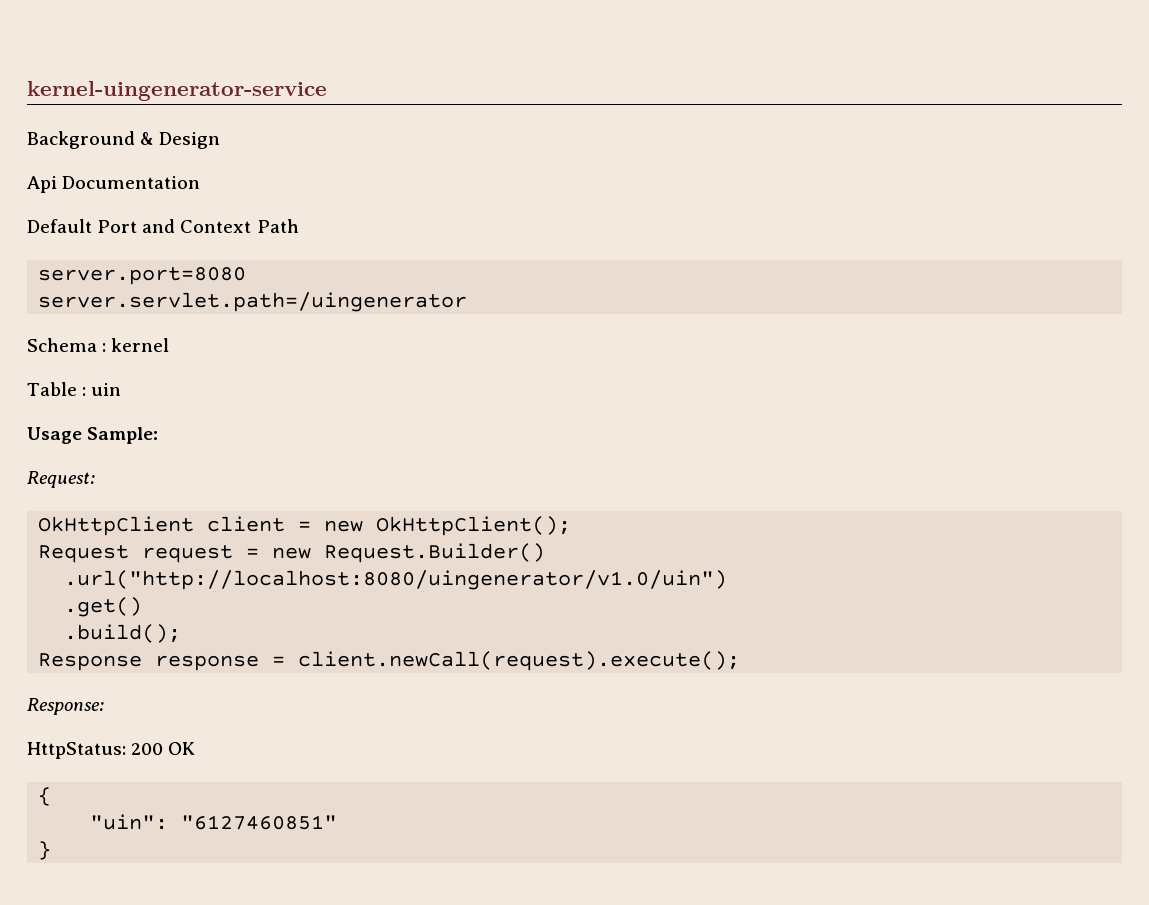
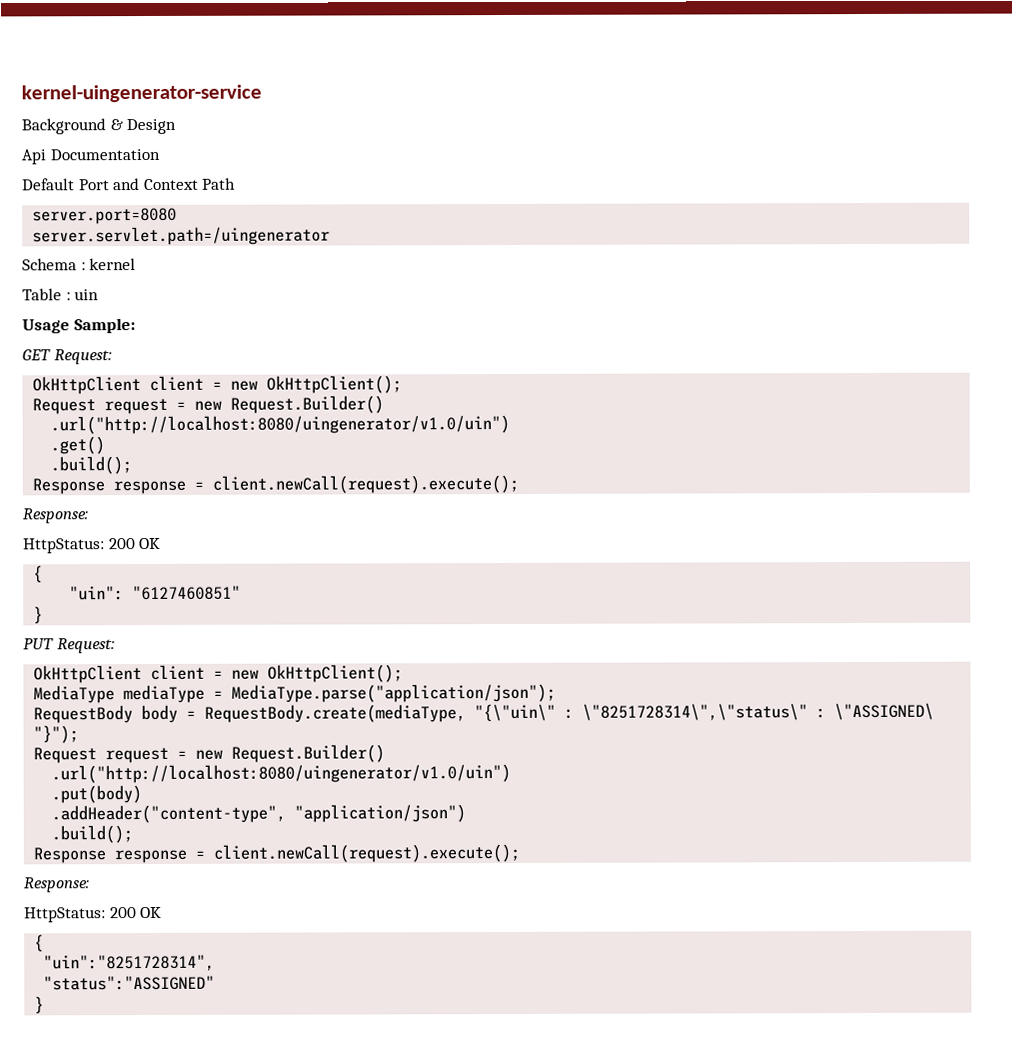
- Request:
+ GET Request:
+ PUT Request:
+ OkHttpClient client = new OkHttpClient();
+ MediaType mediaType = MediaType.parse("application/json");
+ RequestBody body = RequestBody.create(mediaType, "{\"uin\" : \"8251728314\",\"status\" : \"ASSIGNED\ "}");
+ Request request = new Request.Builder()
+ .url("http://localhost:8080/uingenerator/v1.0/uin")
+ .put(body)
+ .addHeader("content-type", "application/json")
+ .build();
+ Response response = client.newCall(request).execute();
+ Response:
+ HttpStatus: 200 OK
+ {
+ "uin":"8251728314",
+ "status":"ASSIGNED"
+ }

